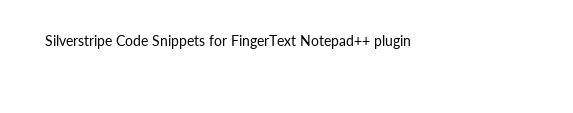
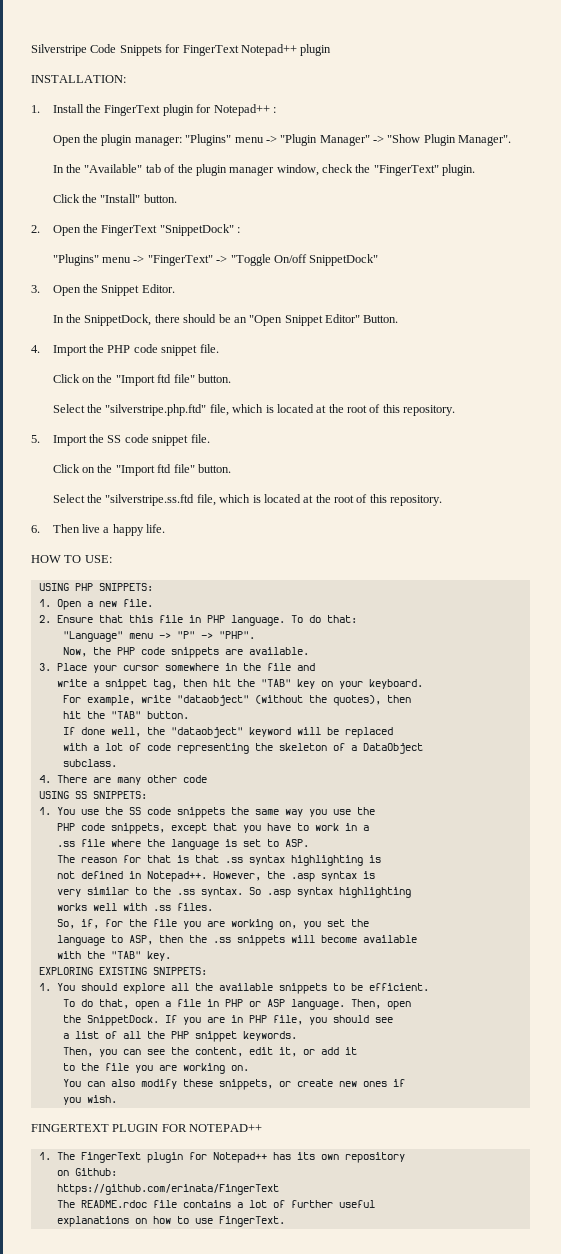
+ INSTALLATION:
+ 1. Install the FingerText plugin for Notepad++ :
+ Open the plugin manager: "Plugins" menu -> "Plugin Manager" -> "Show Plugin Manager".
+ In the "Available" tab of the plugin manager window, check the "FingerText" plugin.
+ Click the "Install" button.
+ 2. Open the FingerText "SnippetDock" :
+ "Plugins" menu -> "FingerText" -> "Toggle On/off SnippetDock"
+ 3. Open the Snippet Editor.
+ In the SnippetDock, there should be an "Open Snippet Editor" Button.
+ 4. Import the PHP code snippet file.
+ Click on the "Import ftd file" button.
+ Select the "silverstripe.php.ftd" file, which is located at the root of this repository.
+ 5. Import the SS code snippet file.
+ Click on the "Import ftd file" button.
+ Select the "silverstripe.ss.ftd file, which is located at the root of this repository.
+ 6. Then live a happy life.
+ HOW TO USE:
+ USING PHP SNIPPETS:
+ 1. Open a new file.
+ 2. Ensure that this file in PHP language. To do that:
+ "Language" menu -> "P" -> "PHP".
+ Now, the PHP code snippets are available.
+ 3. Place your cursor somewhere in the file and
+ write a snippet tag, then hit the "TAB" key on your keyboard.
+ For example, write "dataobject" (without the quotes), then
+ hit the "TAB" button.
+ If done well, the "dataobject" keyword will be replaced
+ with a lot of code representing the skeleton of a DataObject
+ subclass.
+ 4. There are many other code
+ USING SS SNIPPETS:
+ 1. You use the SS code snippets the same way you use the
+ PHP code snippets, except that you have to work in a
+ .ss file where the language is set to ASP.
+ The reason for that is that .ss syntax highlighting is
+ not defined in Notepad++. However, the .asp syntax is
+ very similar to the .ss syntax. So .asp syntax highlighting
+ works well with .ss files.
+ So, if, for the file you are working on, you set the
+ language to ASP, then the .ss snippets will become available
+ with the "TAB" key.
+ EXPLORING EXISTING SNIPPETS:
+ 1. You should explore all the available snippets to be efficient.
+ To do that, open a file in PHP or ASP language. Then, open
+ the SnippetDock. If you are in PHP file, you should see
+ a list of all the PHP snippet keywords.
+ Then, you can see the content, edit it, or add it
+ to the file you are working on.
+ You can also modify these snippets, or create new ones if
+ you wish.
+ FINGERTEXT PLUGIN FOR NOTEPAD++
+ 1. The FingerText plugin for Notepad++ has its own repository
+ on Github:
+ https://github.com/erinata/FingerText
+ The README.rdoc file contains a lot of further useful
+ explanations on how to use FingerText.

